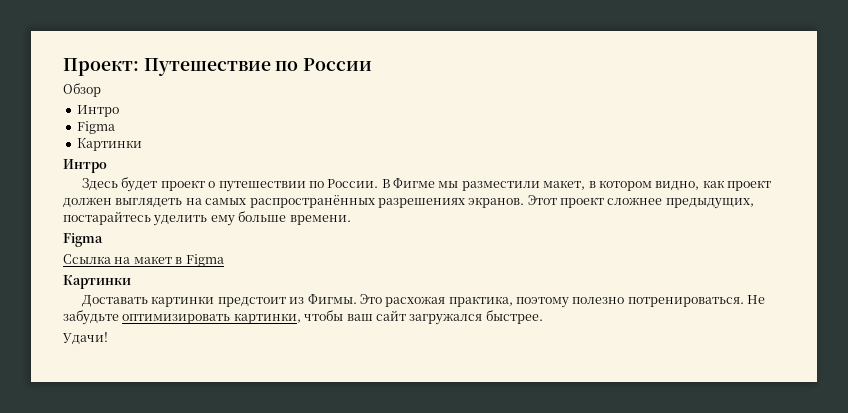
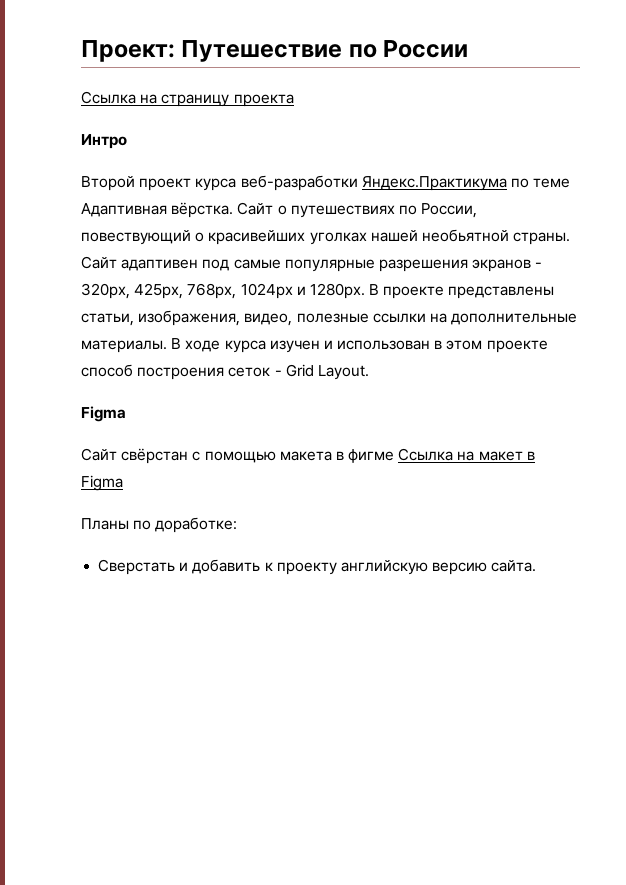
- Обзор
+ Ссылка на страницу проекта
  Интро
+ Второй проект курса веб-разработки Яндекс.Практикума по теме Адаптивная вёрстка. Сайт о путешествиях по России, повествующий о красивейших уголках нашей необьятной страны. Сайт адаптивен под самые популярные разрешения экранов - 320px, 425px, 768px, 1024px и 1280px. В проекте представлены статьи, изображения, видео, полезные ссылки на дополнительные материалы. В ходе курса изучен и использован в этом проекте способ построения сеток - Grid Layout.
  Figma
- Картинки
- Интро
- Здесь будет проект о путешествии по России. В Фигме мы разместили макет, в котором видно, как проект должен выглядеть на самых распространённых разрешениях экранов. Этот проект сложнее предыдущих, постарайтесь уделить ему больше времени.
- Figma
- Ссылка на макет в Figma
- Картинки
- Доставать картинки предстоит из Фигмы. Это расхожая практика, поэтому полезно потренироваться. Не забудьте оптимизировать картинки, чтобы ваш сайт загружался быстрее.
- Удачи!
+ Сайт свёрстан с помощью макета в фигме Ссылка на макет в Figma
+ Планы по доработке:
+ Сверстать и добавить к проекту английскую версию сайта.

